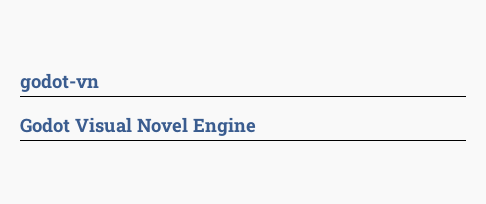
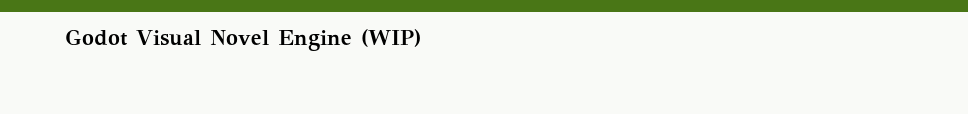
- godot-vn
- Godot Visual Novel Engine
+ Godot Visual Novel Engine (WIP)

